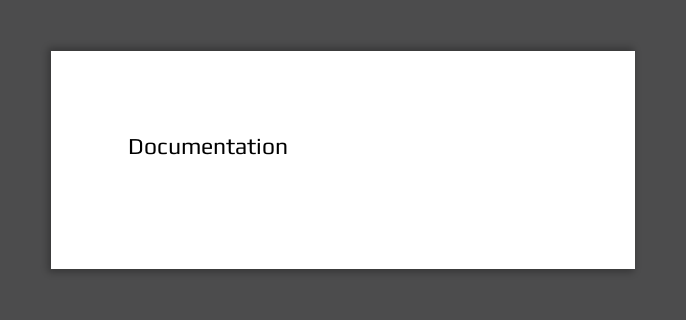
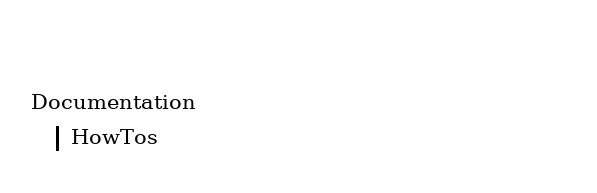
+ HowTos

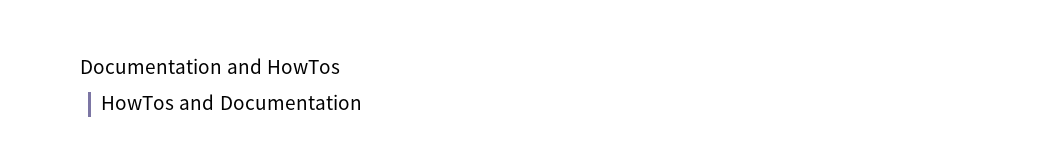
- Documentation
- HowTos
+ Documentation and HowTos
+ HowTos and Documentation

